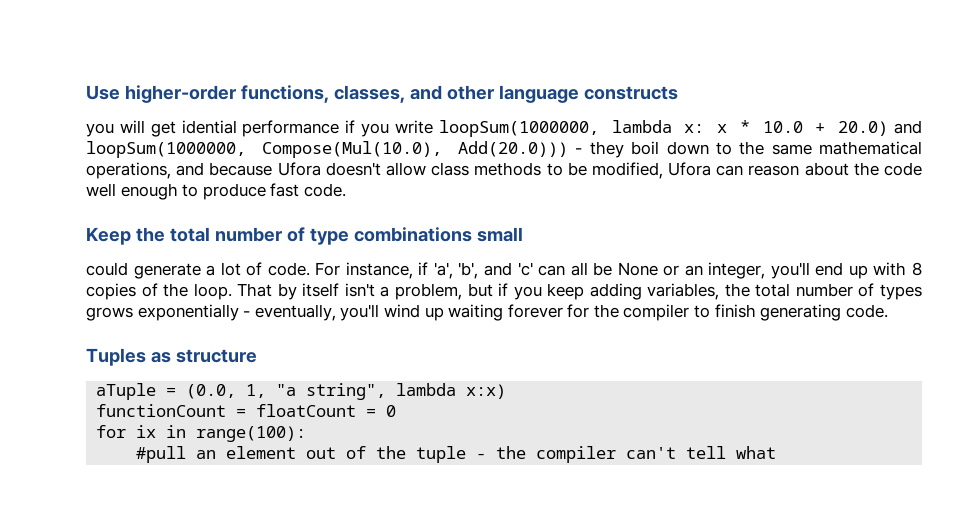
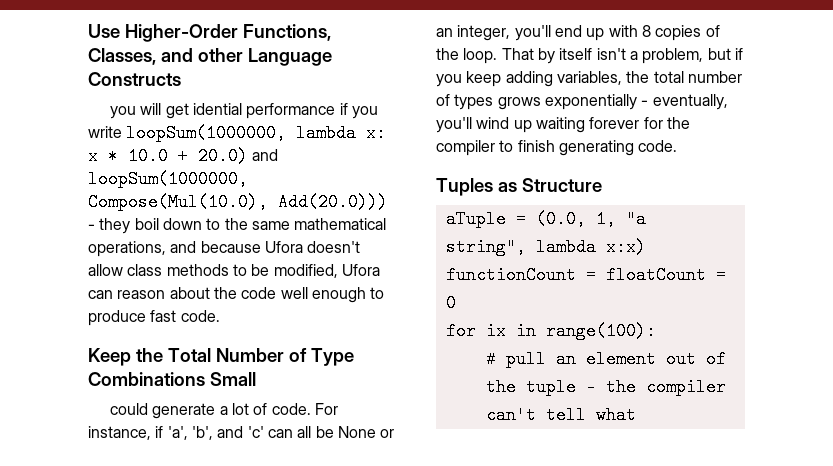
- Use higher-order functions, classes, and other language constructs
+ Use Higher-Order Functions, Classes, and other Language Constructs
- Keep the total number of type combinations small
+ Keep the Total Number of Type Combinations Small
- Tuples as structure
+ Tuples as Structure
- #pull an element out of the tuple - the compiler can't tell what
+ # pull an element out of the tuple - the compiler can't tell what

